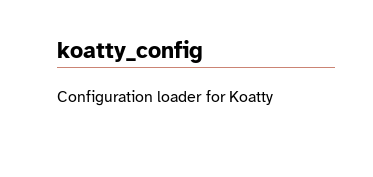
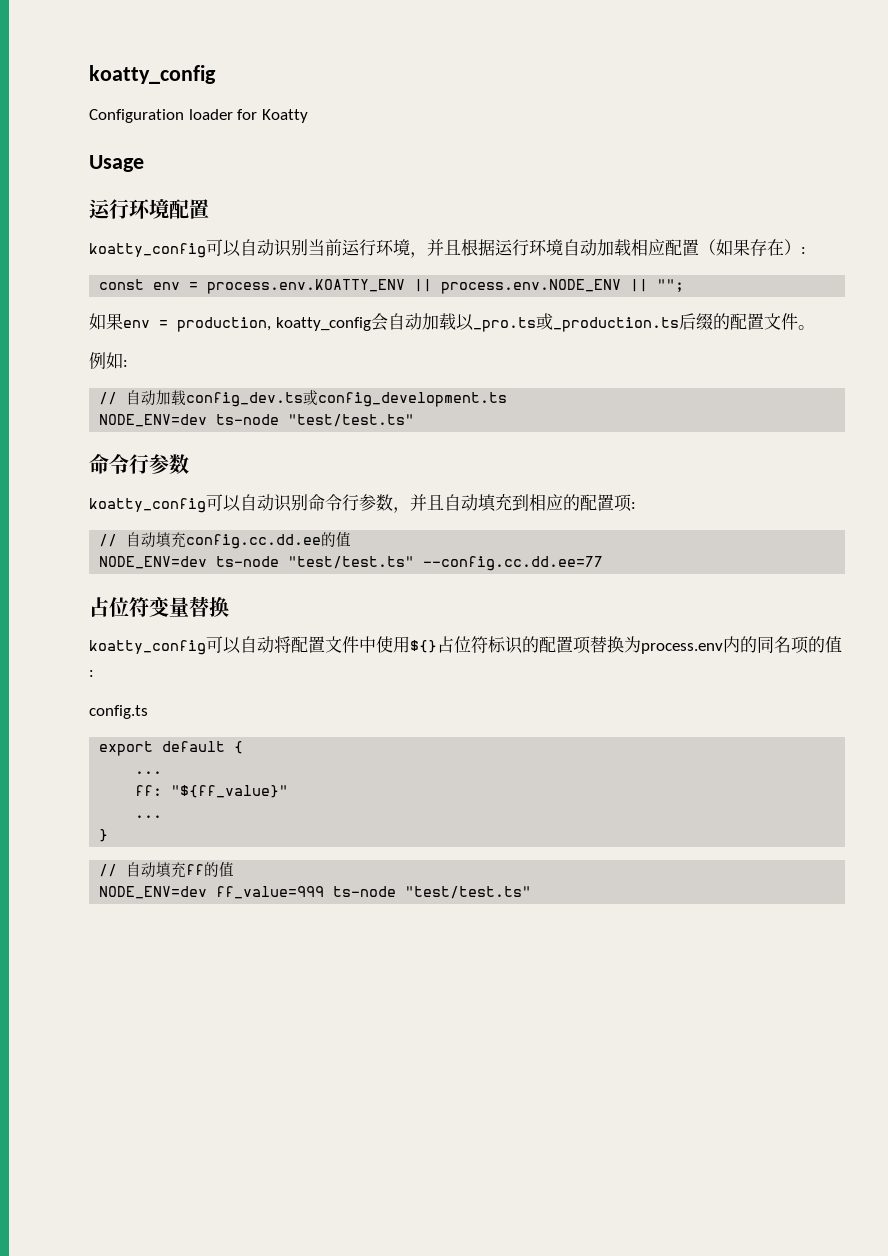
+ Usage
+ 运行环境配置
+ koatty_config可以自动识别当前运行环境，并且根据运行环境自动加载相应配置（如果存在）:
+ const env = process.env.KOATTY_ENV || process.env.NODE_ENV || "";
+ 如果env = production, koatty_config会自动加载以_pro.ts或_production.ts后缀的配置文件。
+ 例如:
+ // 自动加载config_dev.ts或config_development.ts
+ NODE_ENV=dev ts-node "test/test.ts"
+ 命令行参数
+ koatty_config可以自动识别命令行参数，并且自动填充到相应的配置项:
+ // 自动填充config.cc.dd.ee的值
+ NODE_ENV=dev ts-node "test/test.ts" --config.cc.dd.ee=77
+ 占位符变量替换
+ koatty_config可以自动将配置文件中使用${}占位符标识的配置项替换为process.env内的同名项的值:
+ config.ts
+ export default {
+ ...
+ ff: "${ff_value}"
+ ...
+ }
+ // 自动填充ff的值
+ NODE_ENV=dev ff_value=999 ts-node "test/test.ts"

